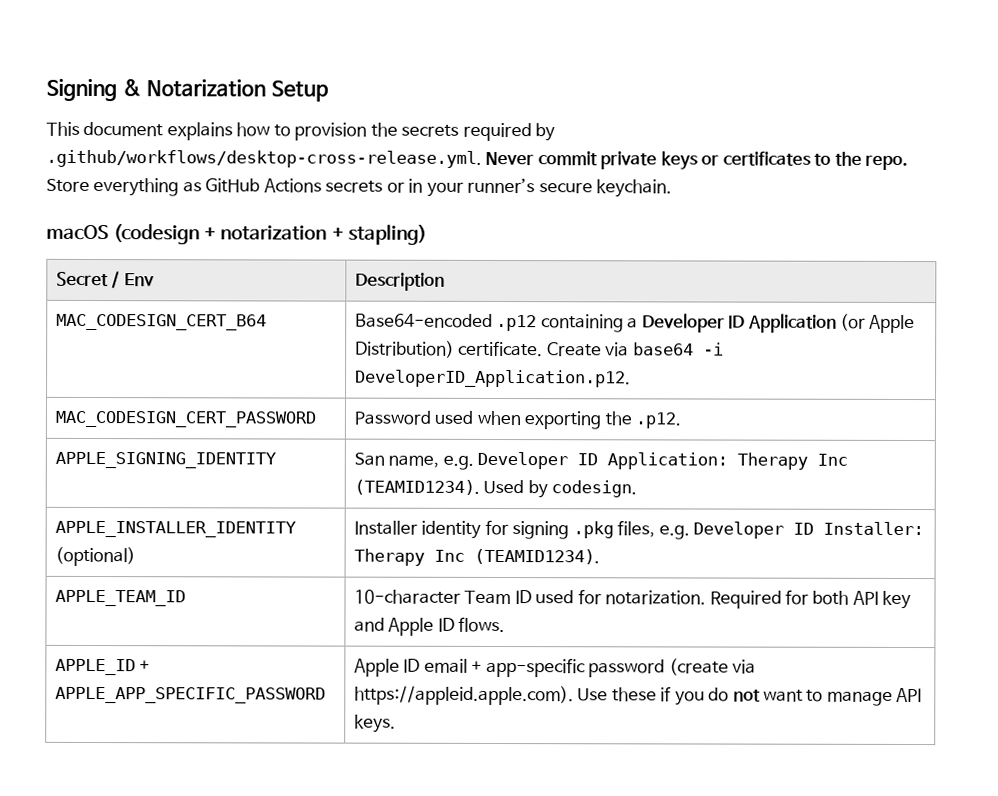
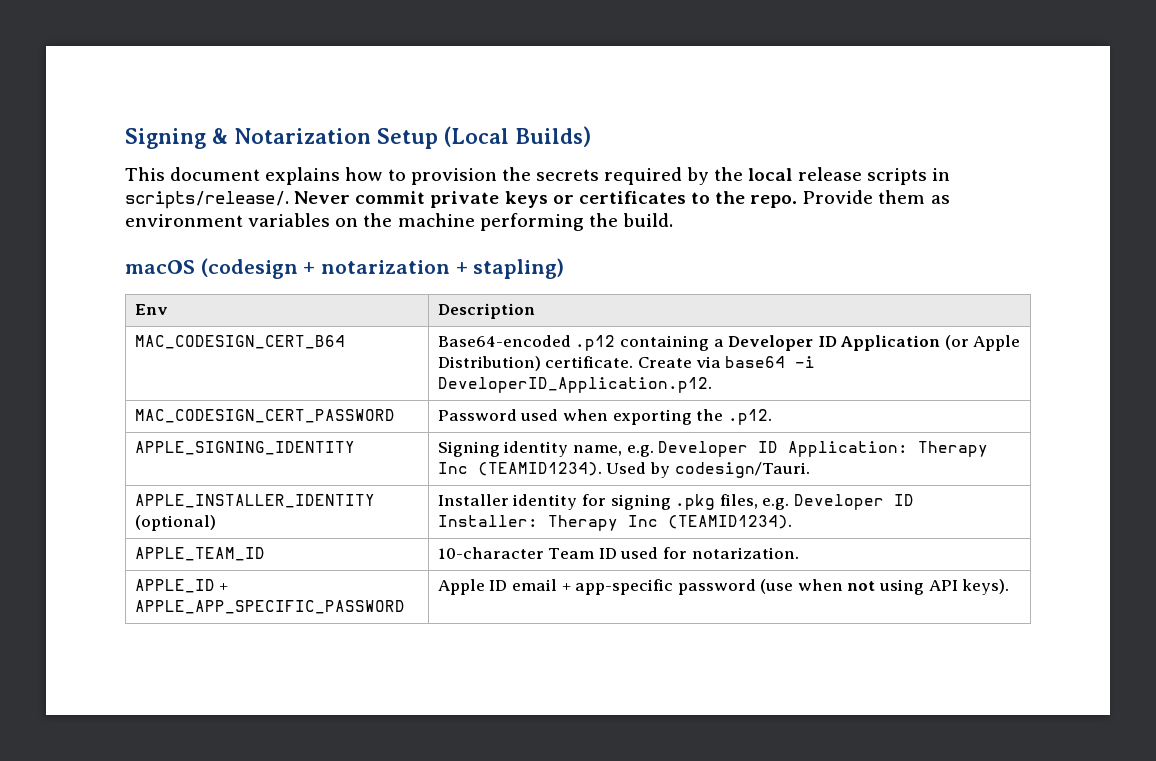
- Signing & Notarization Setup
+ Signing & Notarization Setup (Local Builds)
- This document explains how to provision the secrets required by .github/workflows/desktop-cross-release.yml. Never commit private keys or certificates to the repo.
+ This document explains how to provision the secrets required by the local release scripts in scripts/release/. Never commit private keys or certificates to the repo.
- Store everything as GitHub Actions secrets or in your runner’s secure keychain.
+ Provide them as environment variables on the machine performing the build.
- Secret / Env | Description
+ Env | Description
- APPLE_SIGNING_IDENTITY | San name, e.g. Developer ID Application: Therapy Inc (TEAMID1234). Used by codesign.
+ APPLE_SIGNING_IDENTITY | Signing identity name, e.g. Developer ID Application: Therapy Inc (TEAMID1234). Used by codesign/Tauri.
- APPLE_TEAM_ID | 10-character Team ID used for notarization. Required for both API key and Apple ID flows.
+ APPLE_TEAM_ID | 10-character Team ID used for notarization.
- APPLE_ID + APPLE_APP_SPECIFIC_PASSWORD | Apple ID email + app-specific password (create via https://appleid.apple.com). Use these if you do not want to manage API keys.
+ APPLE_ID + APPLE_APP_SPECIFIC_PASSWORD | Apple ID email + app-specific password (use when not using API keys).

